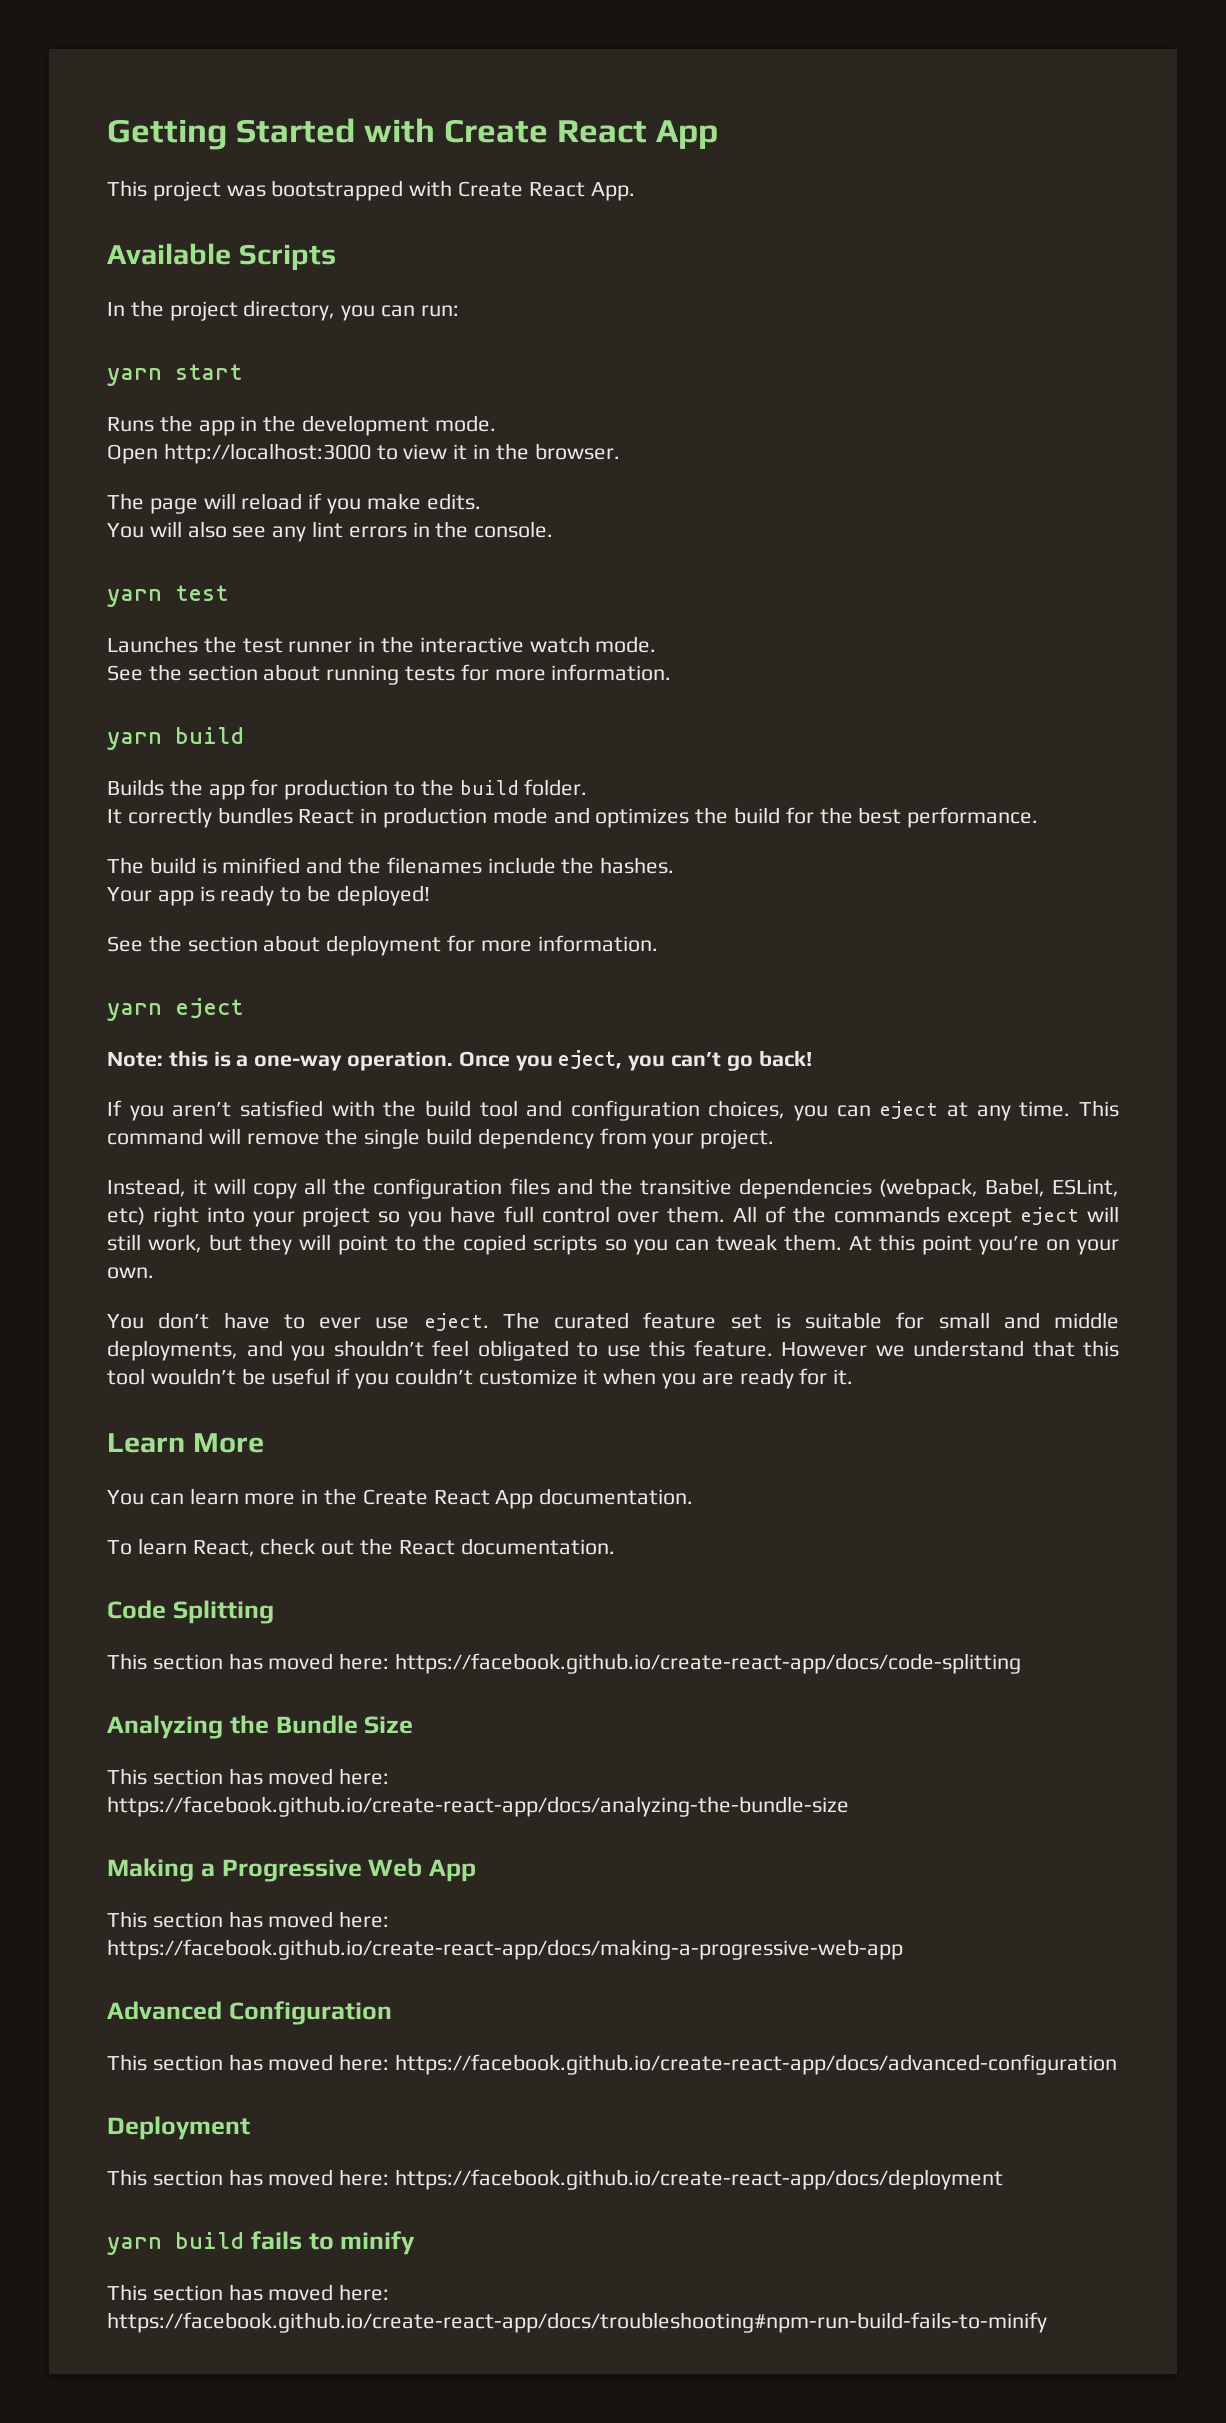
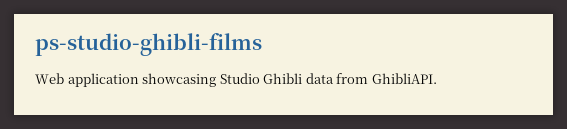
- Getting Started with Create React App
- This project was bootstrapped with Create React App.
- Available Scripts
- In the project directory, you can run:
- yarn start
- Runs the app in the development mode.
- Open http://localhost:3000 to view it in the browser.
- The page will reload if you make edits.
- You will also see any lint errors in the console.
- yarn test
- Launches the test runner in the interactive watch mode.
- See the section about running tests for more information.
- yarn build
- Builds the app for production to the build folder.
- It correctly bundles React in production mode and optimizes the build for the best performance.
- The build is minified and the filenames include the hashes.
- Your app is ready to be deployed!
- See the section about deployment for more information.
- yarn eject
- Note: this is a one-way operation. Once you eject, you can’t go back!
- If you aren’t satisfied with the build tool and configuration choices, you can eject at any time. This command will remove the single build dependency from your project.
- Instead, it will copy all the configuration files and the transitive dependencies (webpack, Babel, ESLint, etc) right into your project so you have full control over them. All of the commands except eject will still work, but they will point to the copied scripts so you can tweak them. At this point you’re on your own.
- You don’t have to ever use eject. The curated feature set is suitable for small and middle deployments, and you shouldn’t feel obligated to use this feature. However we understand that this tool wouldn’t be useful if you couldn’t customize it when you are ready for it.
- Learn More
- You can learn more in the Create React App documentation.
- To learn React, check out the React documentation.
- Code Splitting
- This section has moved here: https://facebook.github.io/create-react-app/docs/code-splitting
- Analyzing the Bundle Size
- This section has moved here: https://facebook.github.io/create-react-app/docs/analyzing-the-bundle-size
- Making a Progressive Web App
- This section has moved here: https://facebook.github.io/create-react-app/docs/making-a-progressive-web-app
- Advanced Configuration
- This section has moved here: https://facebook.github.io/create-react-app/docs/advanced-configuration
- Deployment
- This section has moved here: https://facebook.github.io/create-react-app/docs/deployment
- yarn build fails to minify
- This section has moved here: https://facebook.github.io/create-react-app/docs/troubleshooting#npm-run-build-fails-to-minify
+ ps-studio-ghibli-films
+ Web application showcasing Studio Ghibli data from GhibliAPI.

